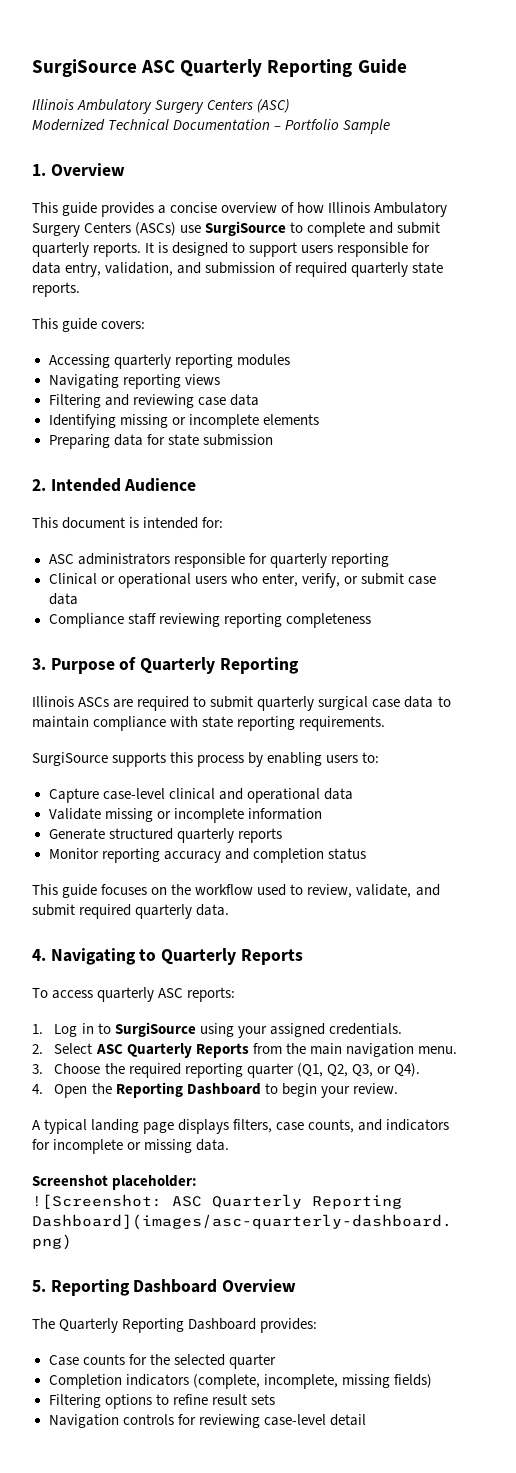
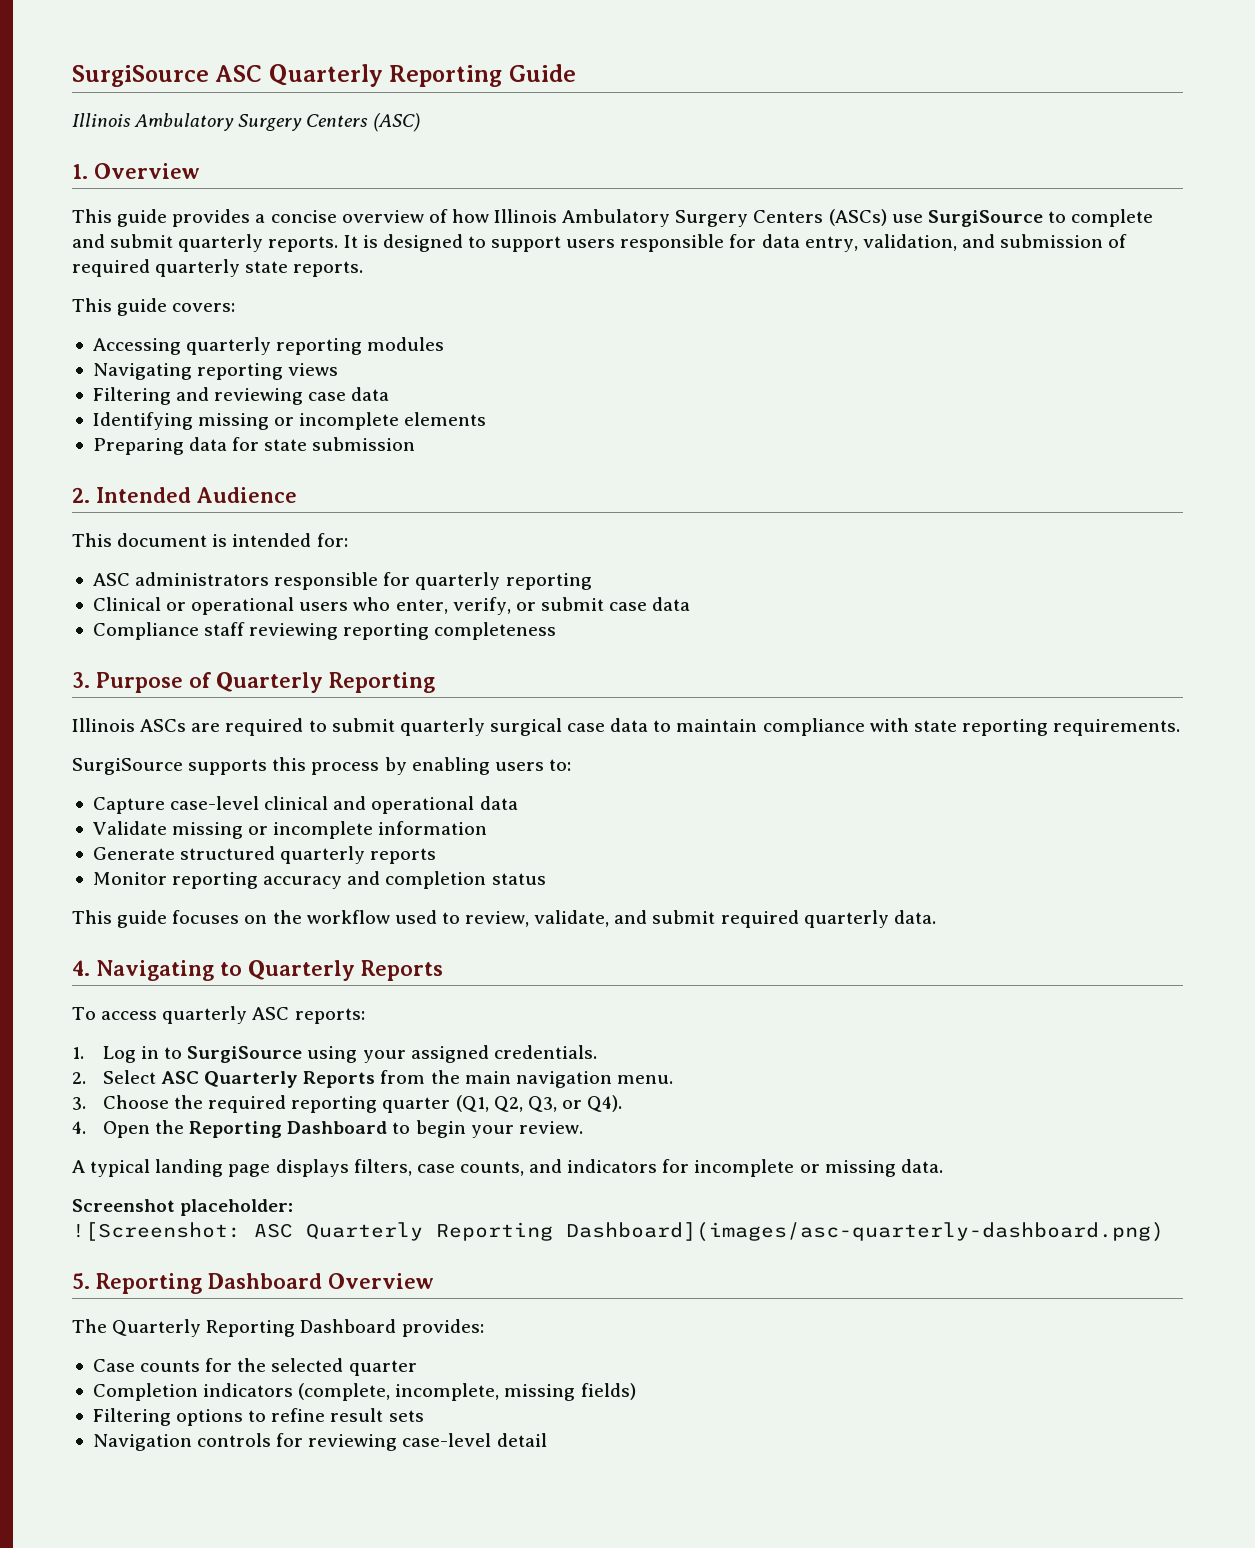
- Modernized Technical Documentation – Portfolio Sample

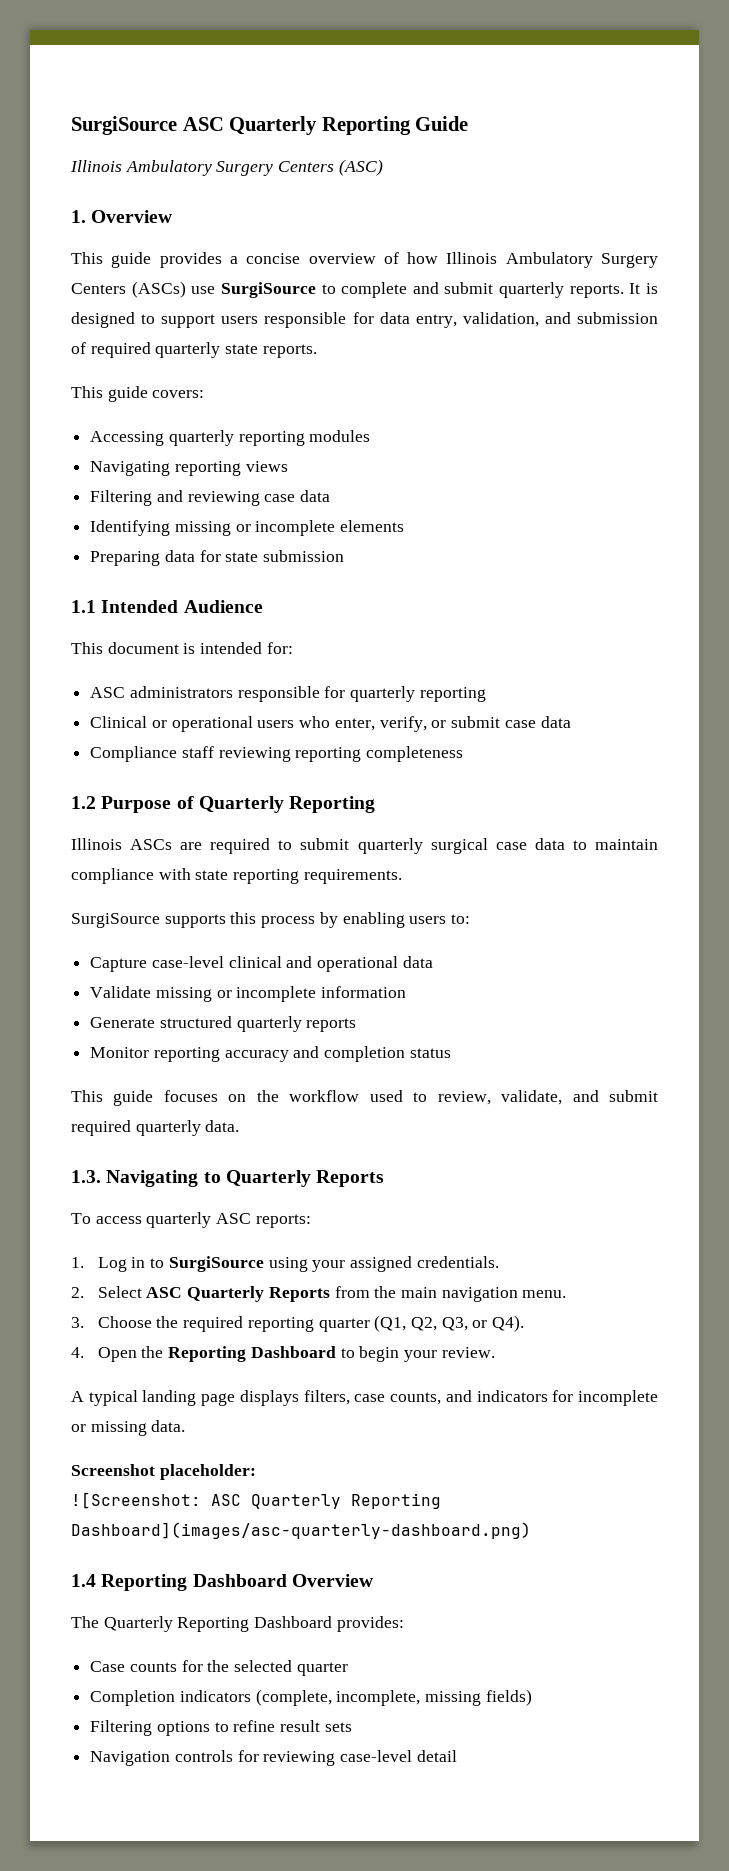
- 2. Intended Audience
+ 1.1 Intended Audience
- 3. Purpose of Quarterly Reporting
+ 1.2 Purpose of Quarterly Reporting
- 4. Navigating to Quarterly Reports
+ 1.3. Navigating to Quarterly Reports
- 5. Reporting Dashboard Overview
+ 1.4 Reporting Dashboard Overview

